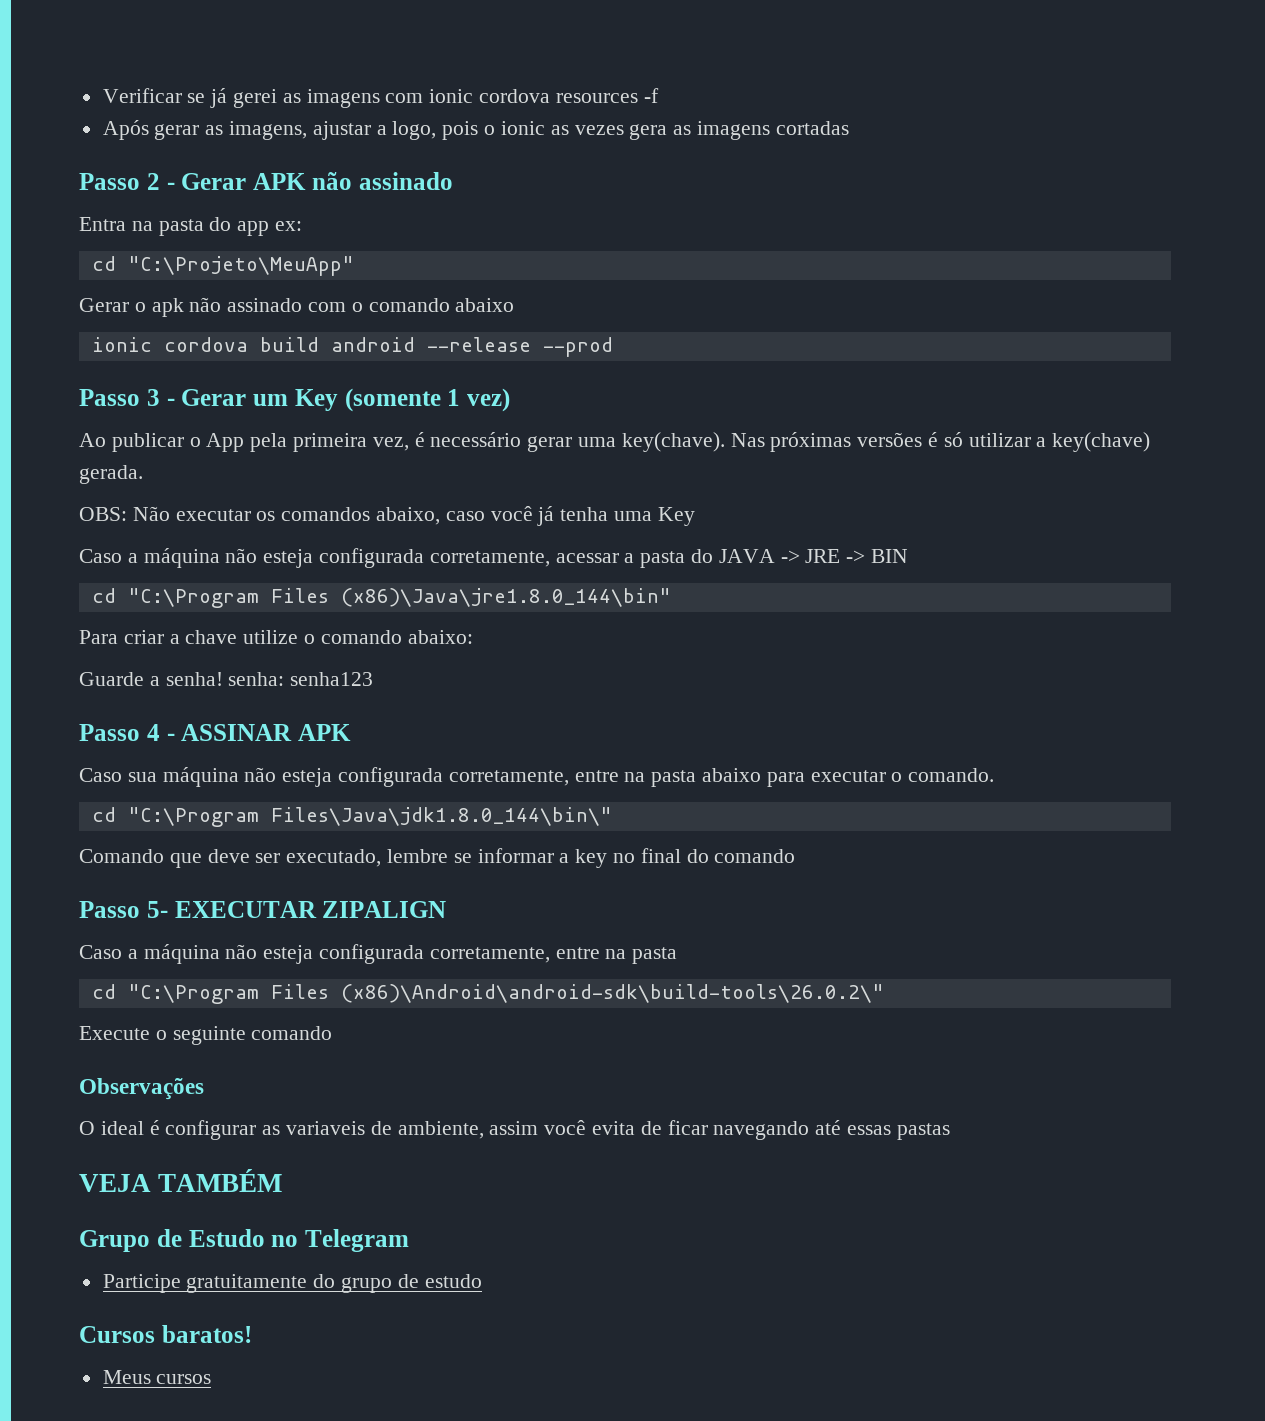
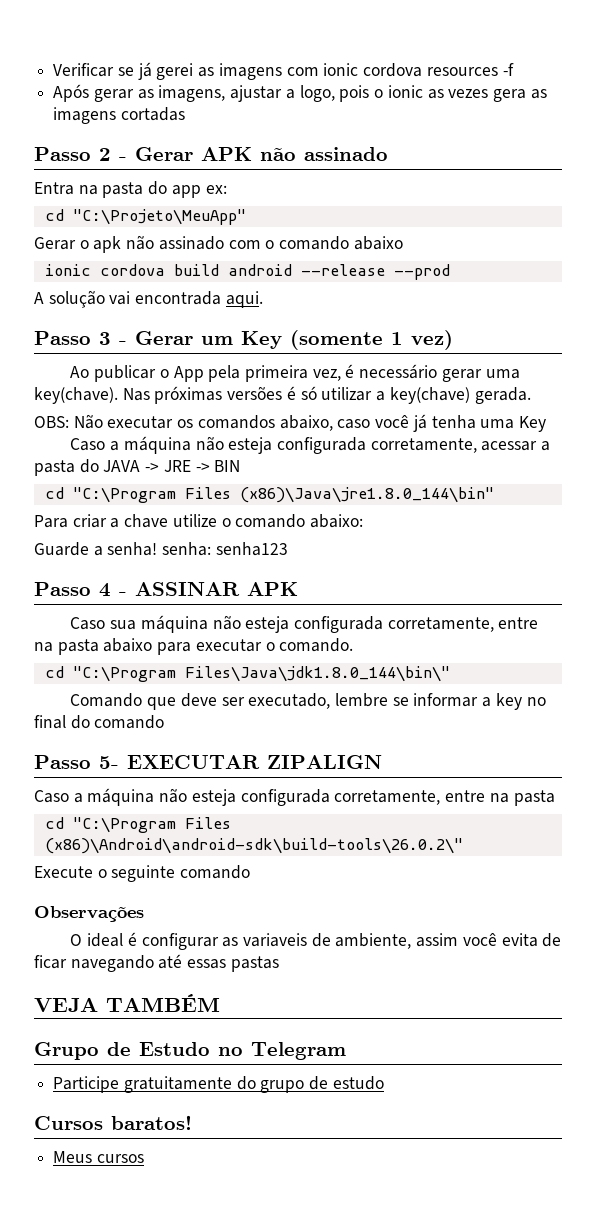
+ A solução vai encontrada aqui.

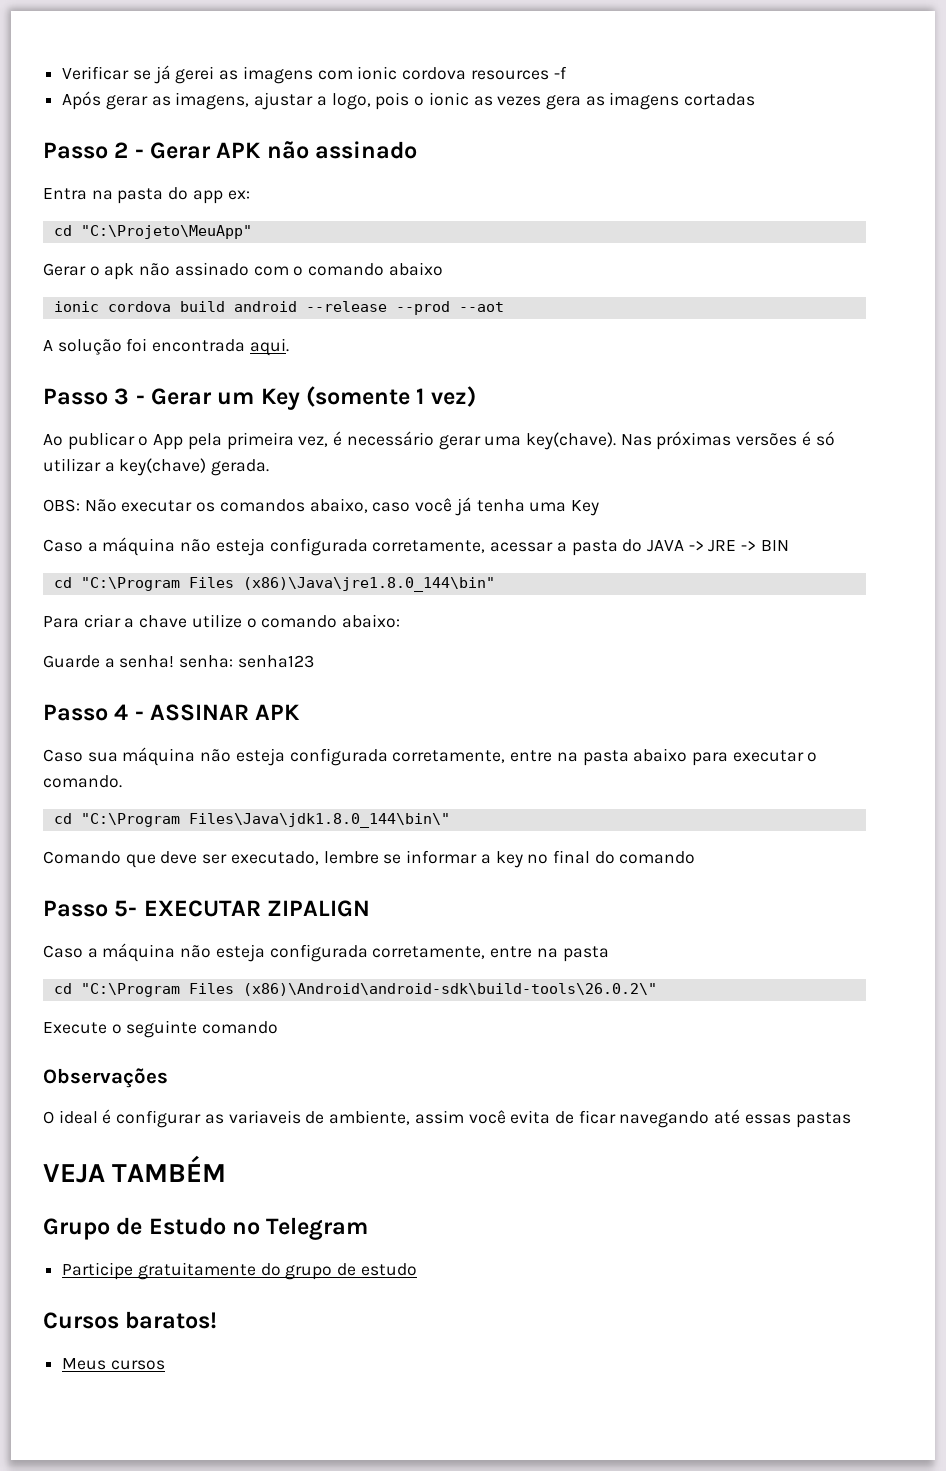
- ionic cordova build android --release --prod
+ ionic cordova build android --release --prod --aot
- A solução vai encontrada aqui.
+ A solução foi encontrada aqui.

